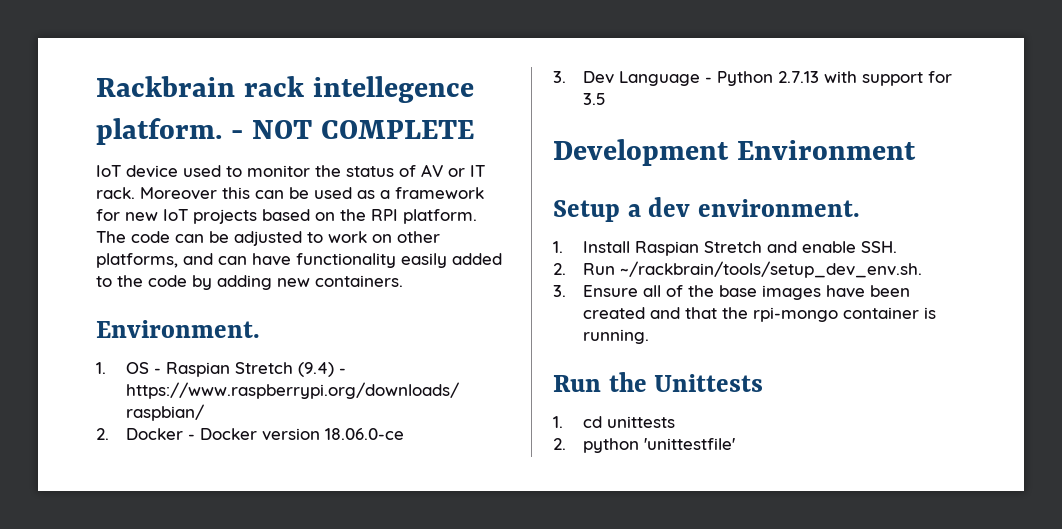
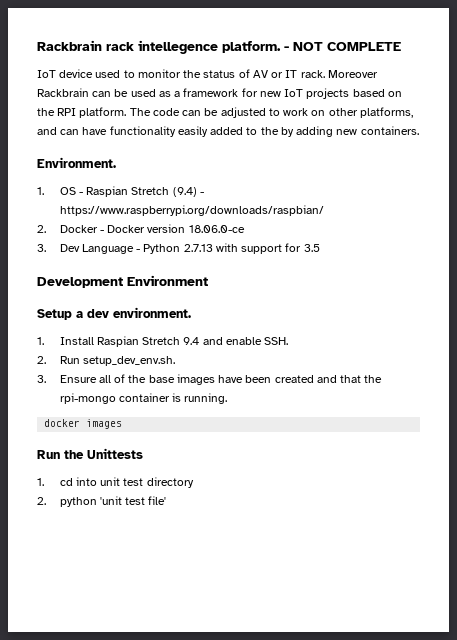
- Moreover this can be used as a framework for new IoT projects based on the RPI platform.
+ Moreover Rackbrain can be used as a framework for new IoT projects based on the RPI platform.
- The code can be adjusted to work on other platforms, and can have functionality easily added to the code by adding new containers.
+ The code can be adjusted to work on other platforms, and can have functionality easily added to the by adding new containers.
- 1. Install Raspian Stretch and enable SSH.
+ 1. Install Raspian Stretch 9.4 and enable SSH.
- 2. Run ~/rackbrain/tools/setup_dev_env.sh.
+ 2. Run setup_dev_env.sh.
+ docker images
- 1. cd unittests
+ 1. cd into unit test directory
- 2. python 'unittestfile'
+ 2. python 'unit test file'

